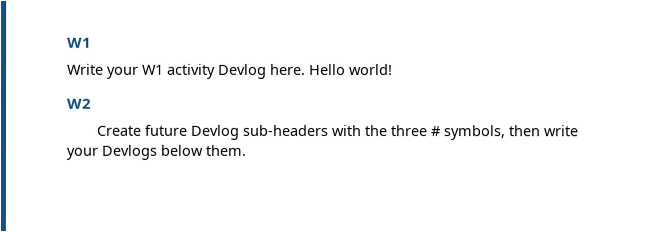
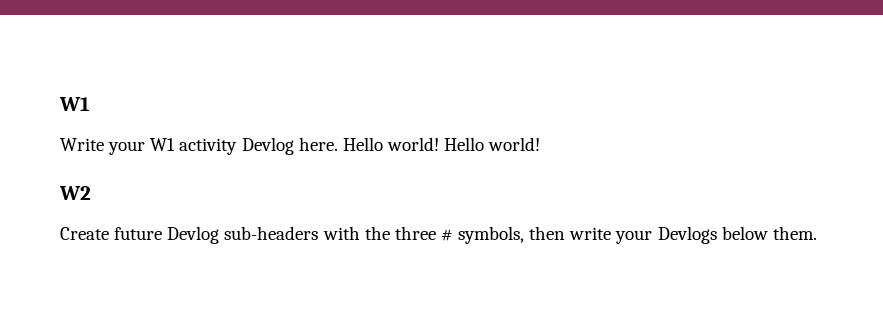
- Hello world!
+ Hello world! Hello world!

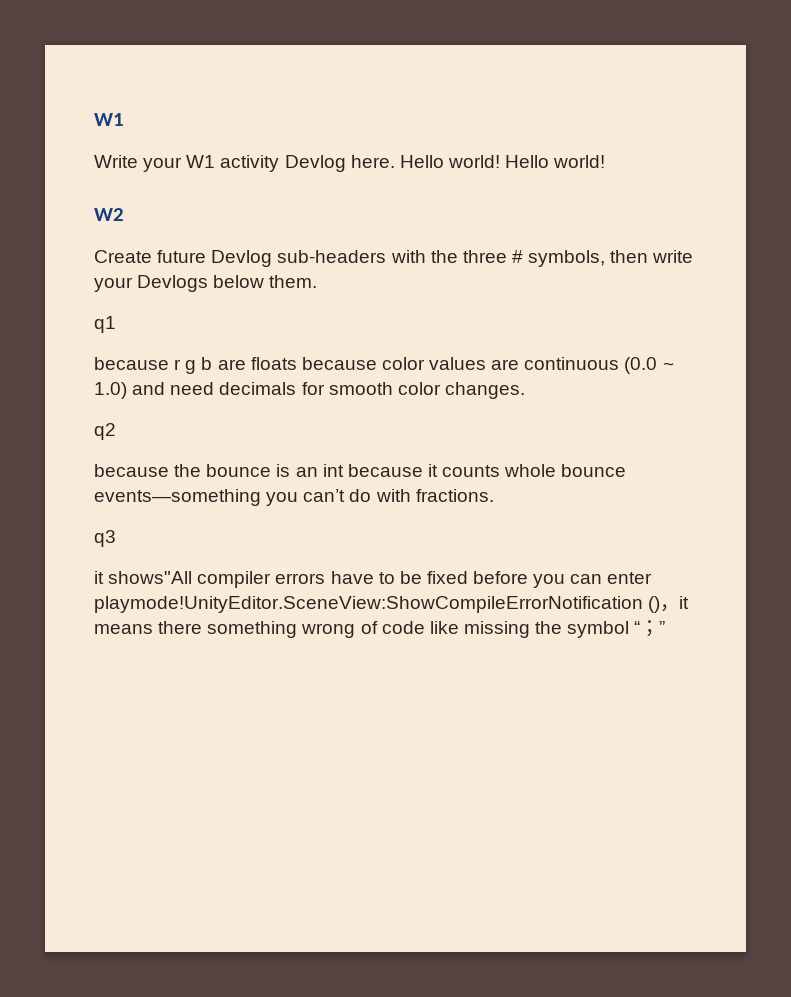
+ q1
+ because r g b are floats because color values are continuous (0.0 ~ 1.0) and need decimals for smooth color changes.
+ q2
+ because the bounce is an int because it counts whole bounce events—something you can’t do with fractions.
+ q3
+ it shows"All compiler errors have to be fixed before you can enter playmode!UnityEditor.SceneView:ShowCompileErrorNotification ()，it means there something wrong of code like missing the symbol “；”

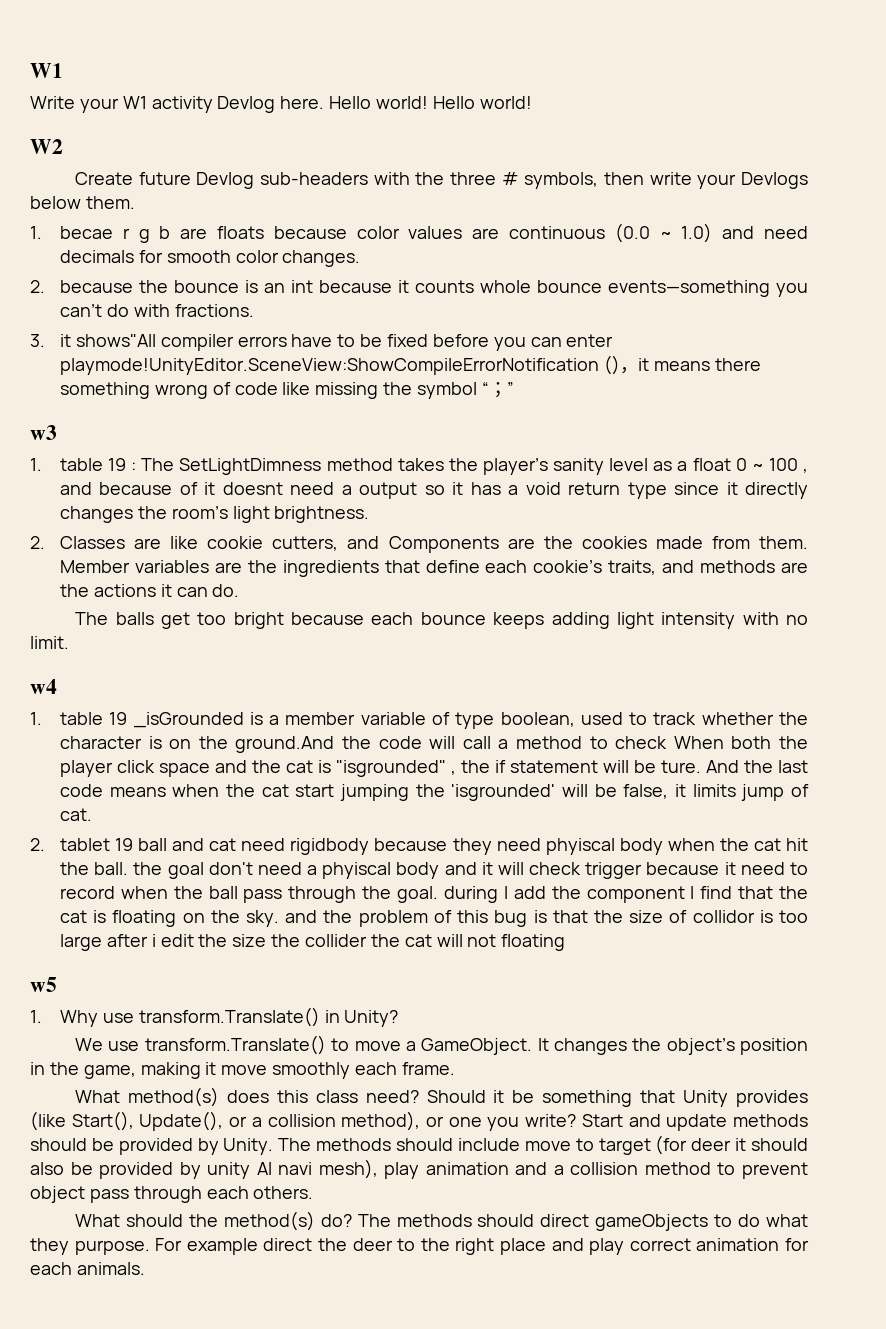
- q1
- because r g b are floats because color values are continuous (0.0 ~ 1.0) and need decimals for smooth color changes.
+ 1. becae r g b are floats because color values are continuous (0.0 ~ 1.0) and need decimals for smooth color changes.
- q2
- because the bounce is an int because it counts whole bounce events—something you can’t do with fractions.
+ 2. because the bounce is an int because it counts whole bounce events—something you can’t do with fractions.
- q3
- it shows"All compiler errors have to be fixed before you can enter playmode!UnityEditor.SceneView:ShowCompileErrorNotification ()，it means there something wrong of code like missing the symbol “；”
+ 3. it shows"All compiler errors have to be fixed before you can enter playmode!UnityEditor.SceneView:ShowCompileErrorNotification ()，it means there something wrong of code like missing the symbol “；”
+ w3
+ 1. table 19 : The SetLightDimness method takes the player’s sanity level as a float 0 ~ 100 , and because of it doesnt need a output so it has a void return type since it directly changes the room’s light brightness.
+ 2. Classes are like cookie cutters, and Components are the cookies made from them. Member variables are the ingredients that define each cookie’s traits, and methods are the actions it can do.
+ The balls get too bright because each bounce keeps adding light intensity with no limit.
+ w4
+ 1. table 19 _isGrounded is a member variable of type boolean, used to track whether the character is on the ground.And the code will call a method to check When both the player click space and the cat is "isgrounded" , the if statement will be ture. And the last code means when the cat start jumping the 'isgrounded' will be false, it limits jump of cat.
+ 2. tablet 19 ball and cat need rigidbody because they need phyiscal body when the cat hit the ball. the goal don't need a phyiscal body and it will check trigger because it need to record when the ball pass through the goal. during I add the component I find that the cat is floating on the sky. and the problem of this bug is that the size of collidor is too large after i edit the size the collider the cat will not floating
+ w5
+ 1. Why use transform.Translate() in Unity?
+ We use transform.Translate() to move a GameObject. It changes the object’s position in the game, making it move smoothly each frame.
+ What method(s) does this class need? Should it be something that Unity provides (like Start(), Update(), or a collision method), or one you write? Start and update methods should be provided by Unity. The methods should include move to target (for deer it should also be provided by unity AI navi mesh), play animation and a collision method to prevent object pass through each others.
+ What should the method(s) do? The methods should direct gameObjects to do what they purpose. For example direct the deer to the right place and play correct animation for each animals.

